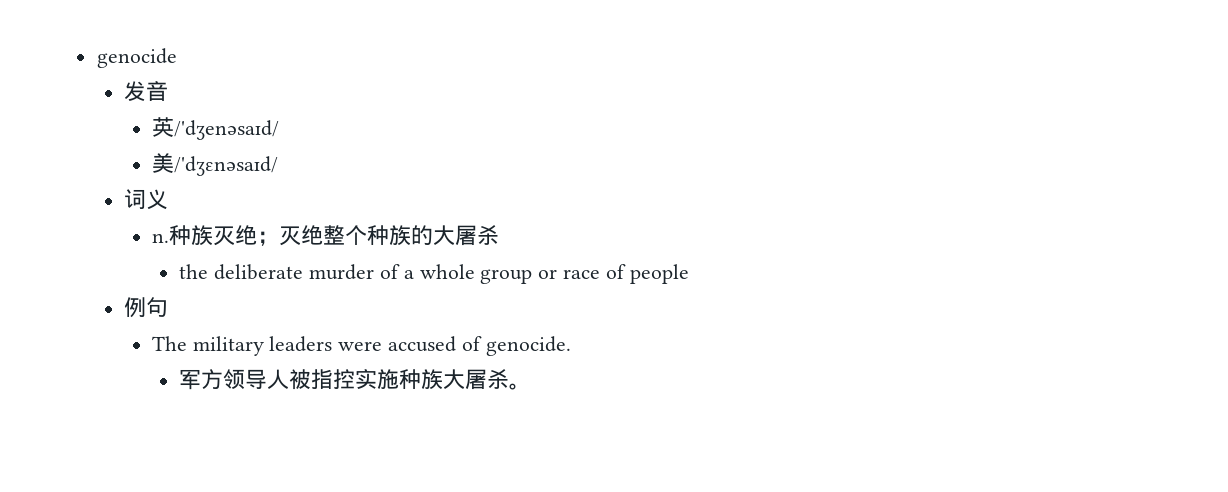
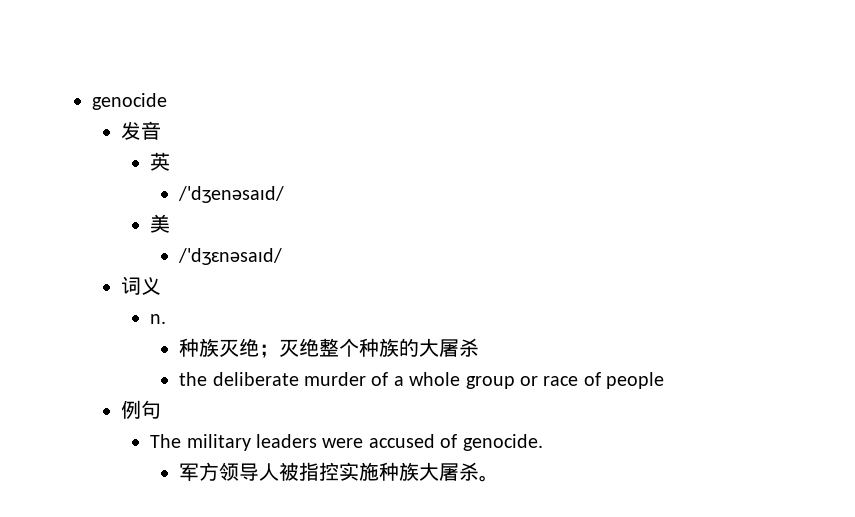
- 英/'dʒenəsaɪd/
+ 英
+ /'dʒenəsaɪd/
- 美/'dʒɛnəsaɪd/
+ 美
+ /'dʒɛnəsaɪd/
- n.种族灭绝；灭绝整个种族的大屠杀
+ n.
+ 种族灭绝；灭绝整个种族的大屠杀

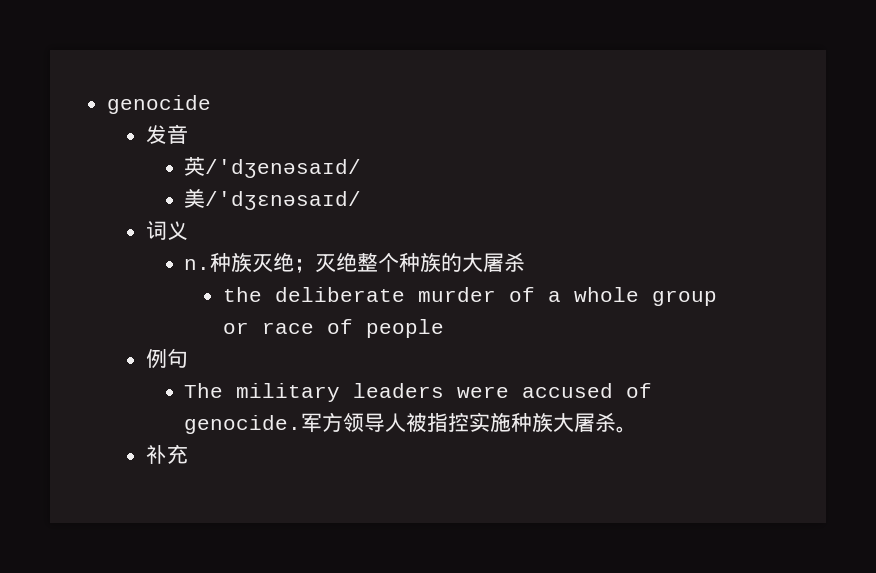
- 英
- /'dʒenəsaɪd/
+ 英/'dʒenəsaɪd/
- 美
- /'dʒɛnəsaɪd/
+ 美/'dʒɛnəsaɪd/
- n.
- 种族灭绝；灭绝整个种族的大屠杀
+ n.种族灭绝；灭绝整个种族的大屠杀
- The military leaders were accused of genocide.
- 军方领导人被指控实施种族大屠杀。
+ The military leaders were accused of genocide.军方领导人被指控实施种族大屠杀。
+ 补充

